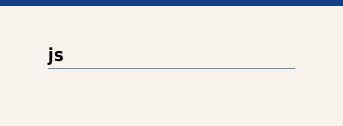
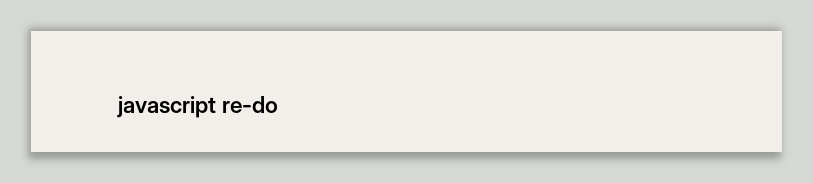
- js
+ javascript re-do

